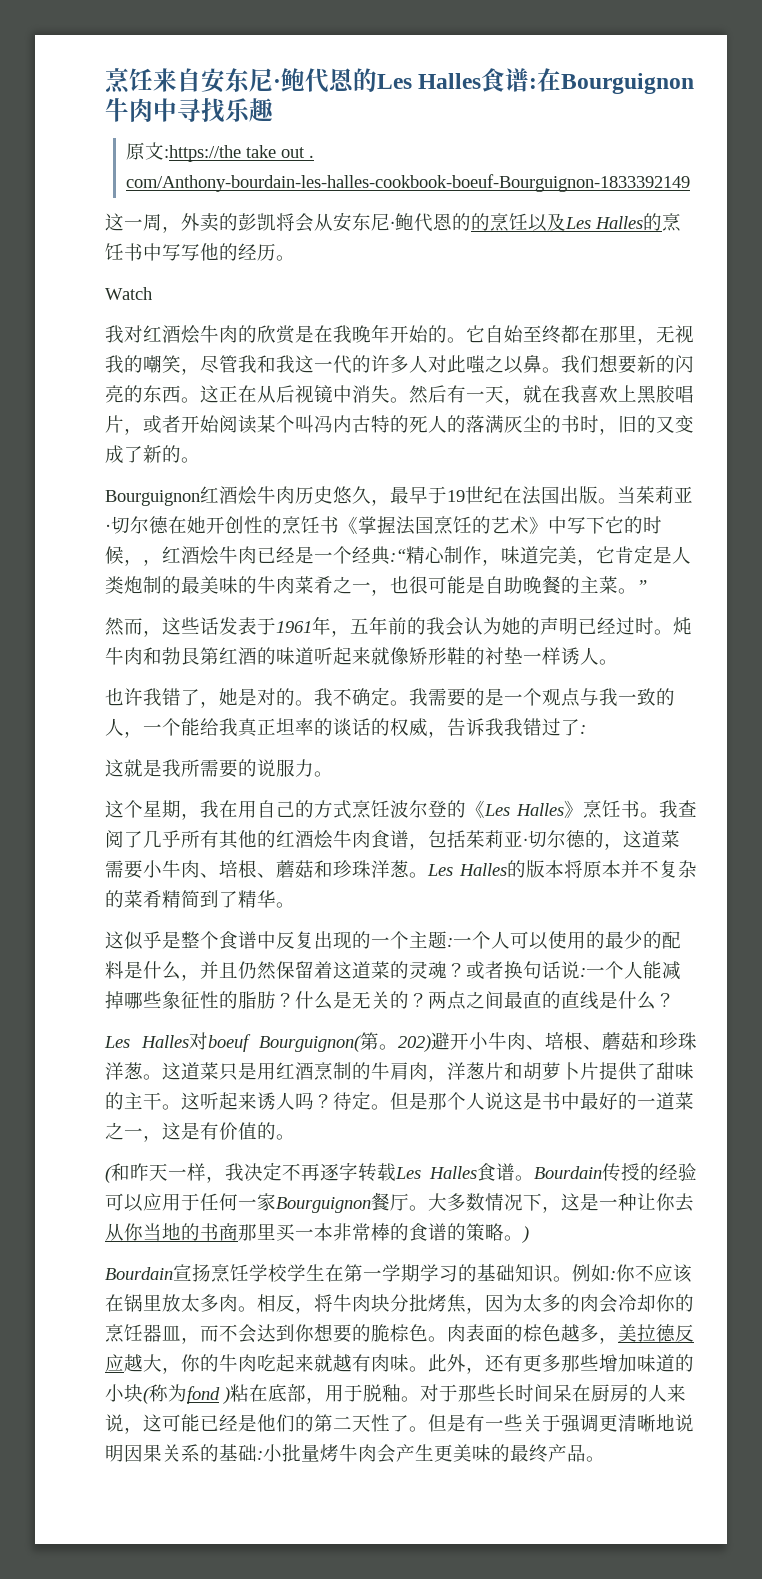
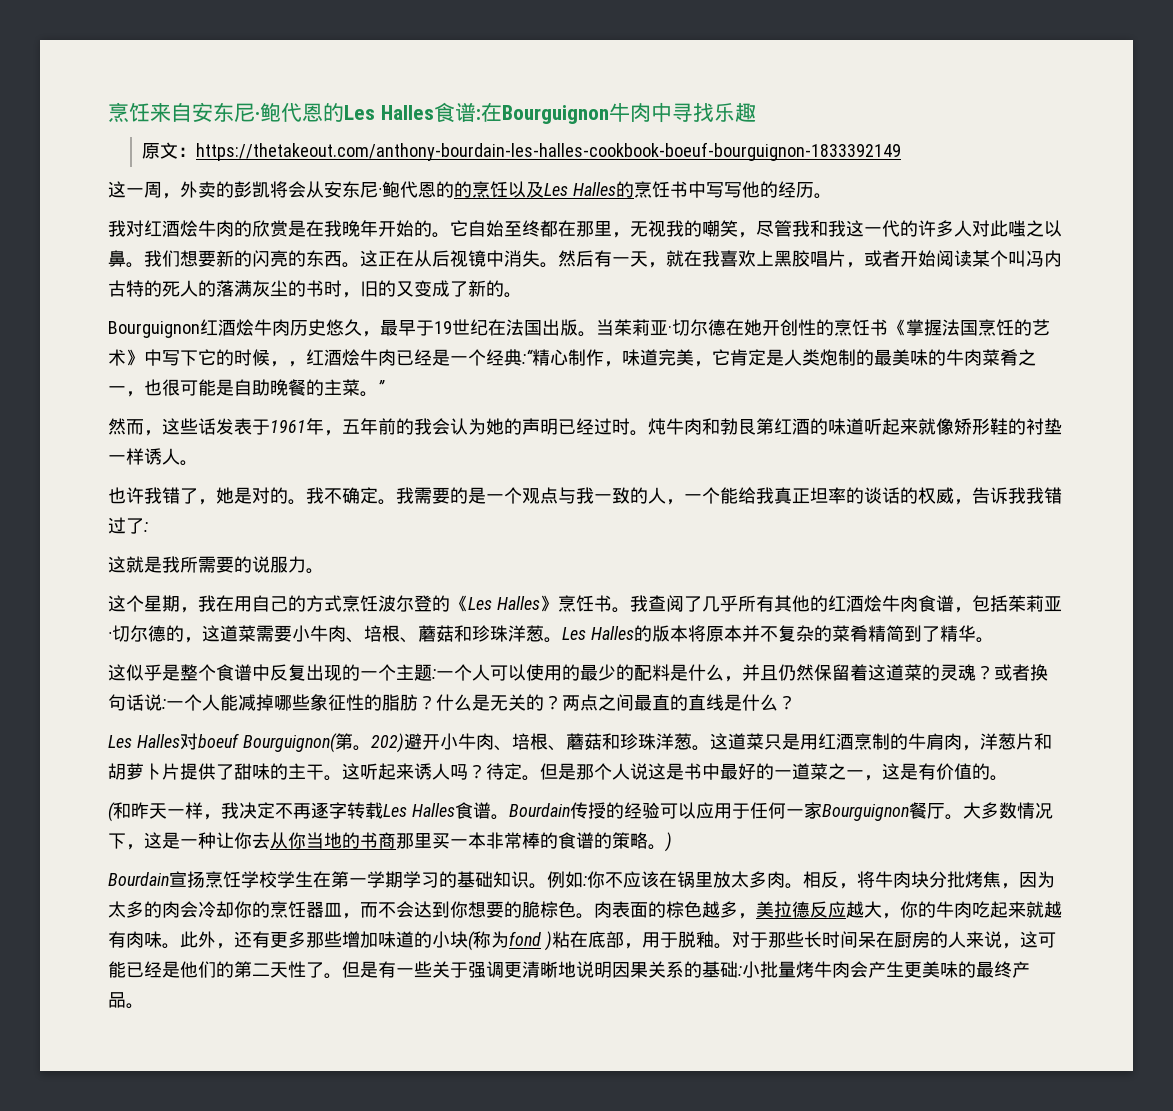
- 原文:https://the take out . com/Anthony-bourdain-les-halles-cookbook-boeuf-Bourguignon-1833392149
+ 原文：https://thetakeout.com/anthony-bourdain-les-halles-cookbook-boeuf-bourguignon-1833392149
- Watch

